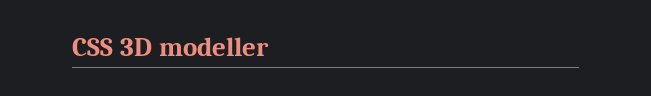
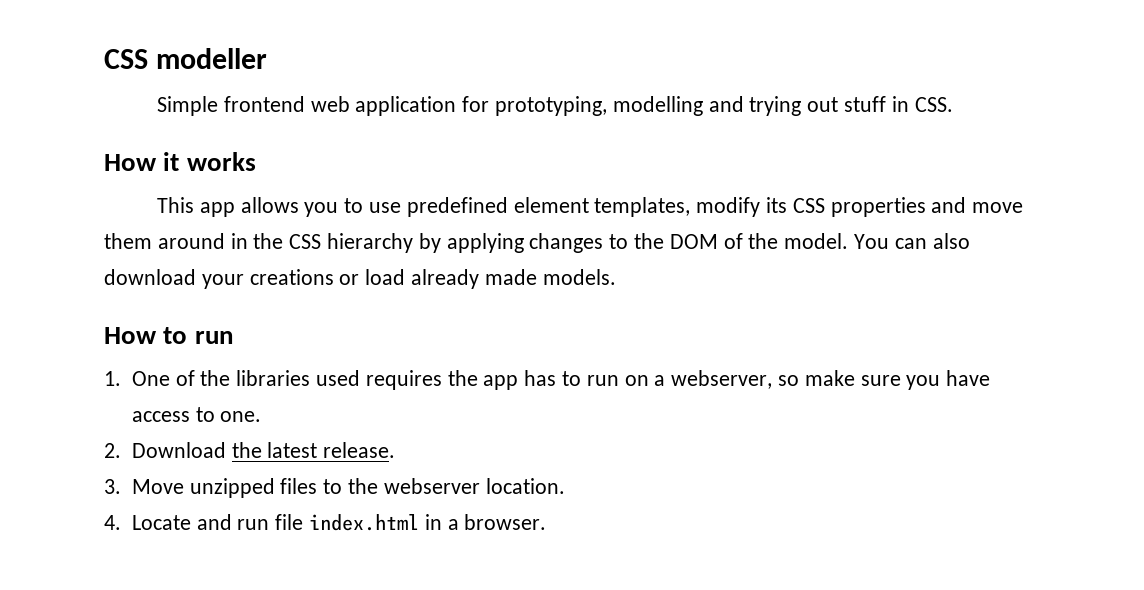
- CSS 3D modeller
+ CSS modeller
+ Simple frontend web application for prototyping, modelling and trying out stuff in CSS.
+ How it works
+ This app allows you to use predefined element templates, modify its CSS properties and move them around in the CSS hierarchy by applying changes to the DOM of the model. You can also download your creations or load already made models.
+ How to run
+ 1. One of the libraries used requires the app has to run on a webserver, so make sure you have access to one.
+ 2. Download the latest release.
+ 3. Move unzipped files to the webserver location.
+ 4. Locate and run file index.html in a browser.

